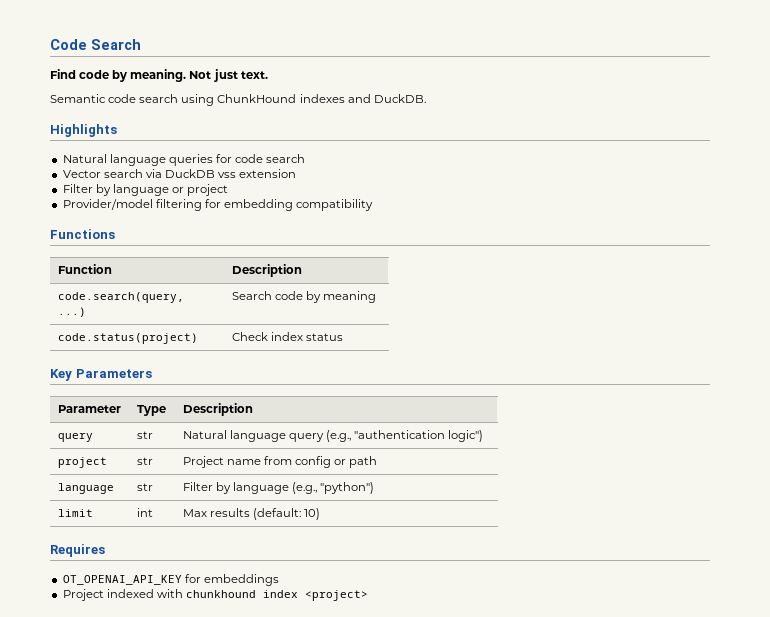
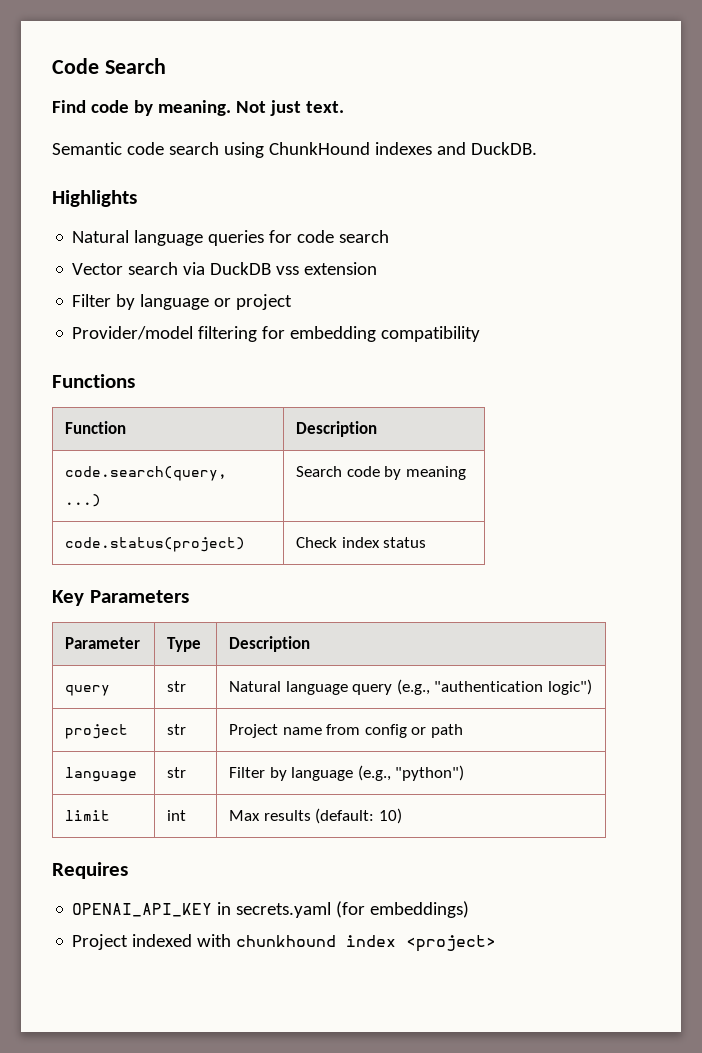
- OT_OPENAI_API_KEY for embeddings
+ OPENAI_API_KEY in secrets.yaml (for embeddings)

